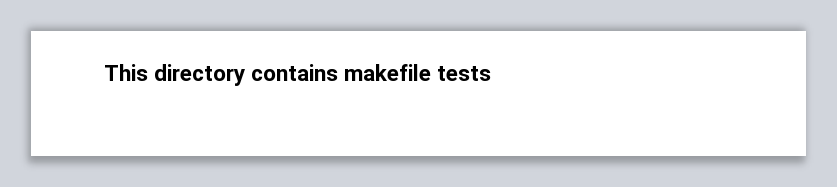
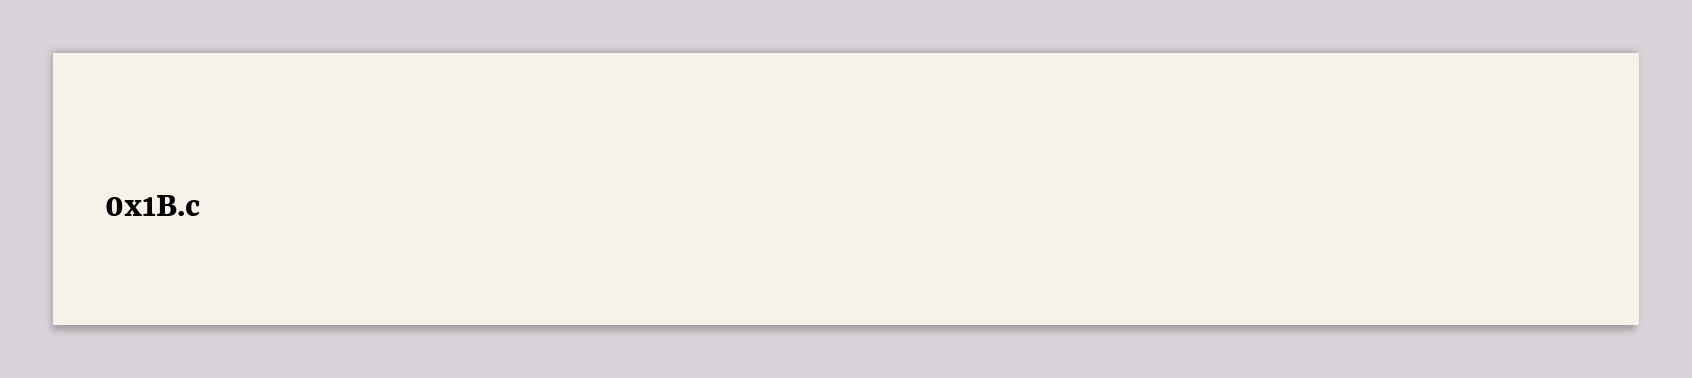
- This directory contains makefile tests
+ 0x1B.c

